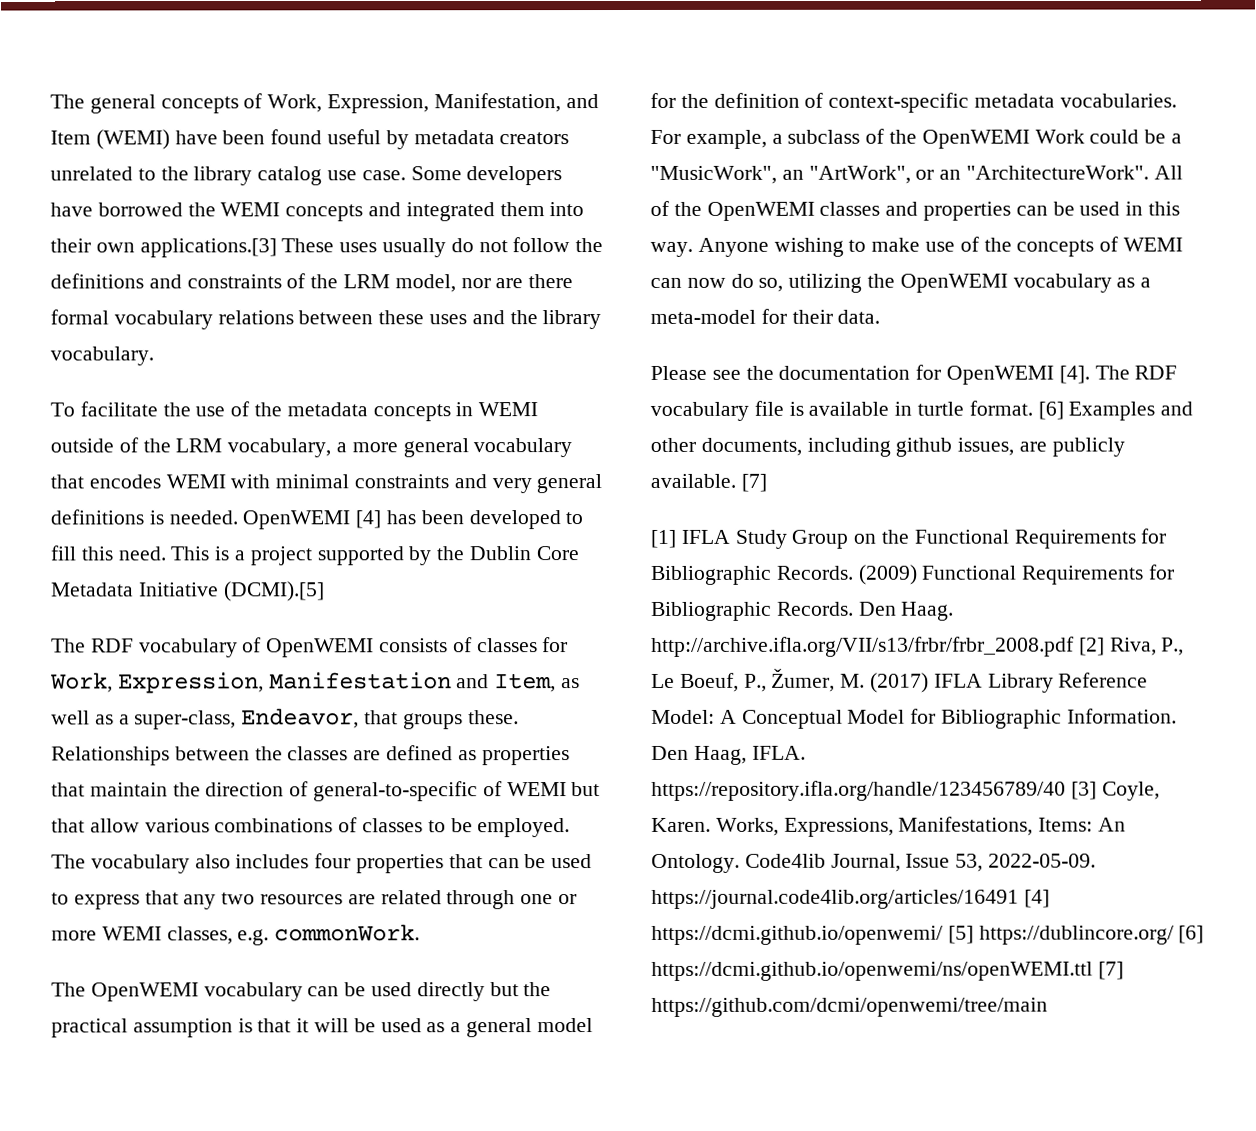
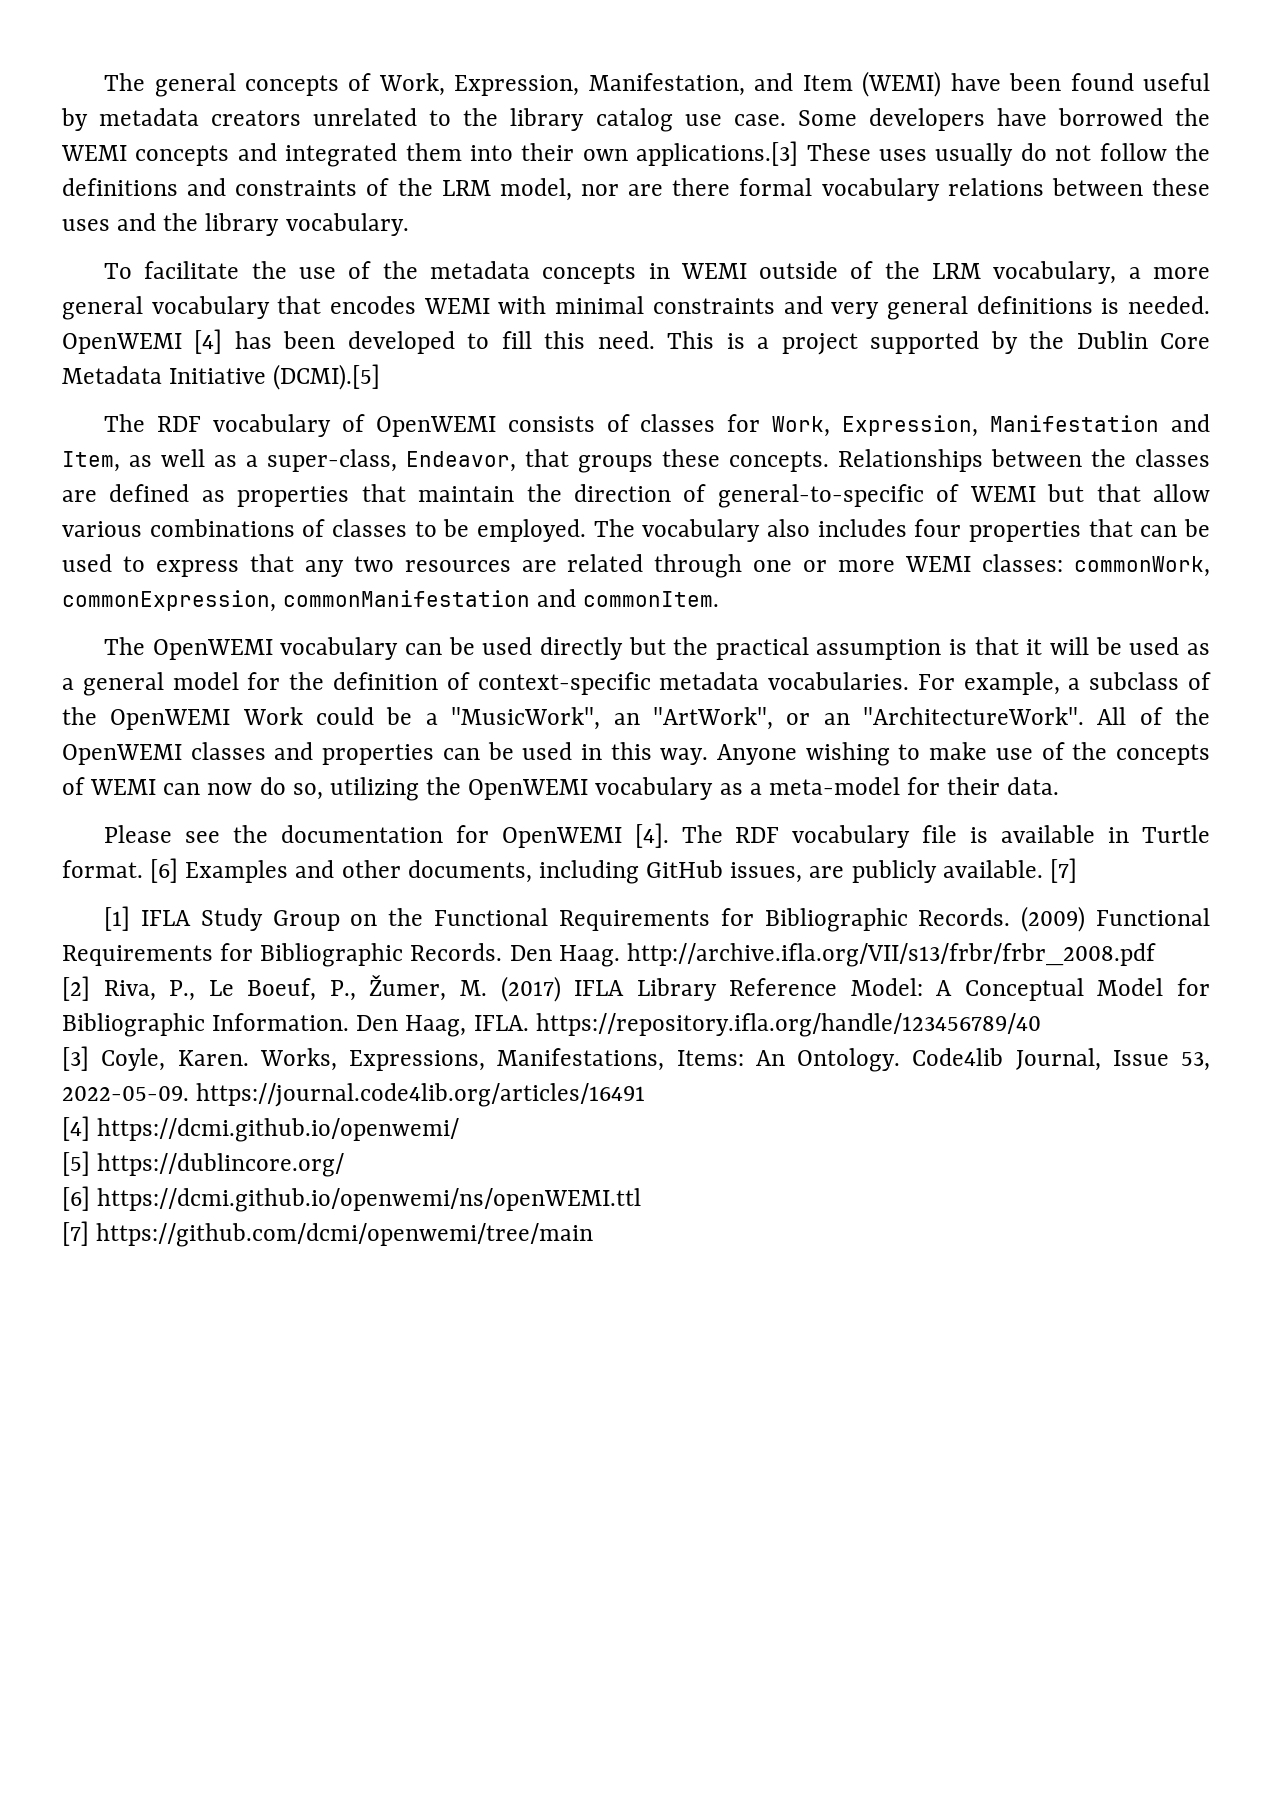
- The RDF vocabulary of OpenWEMI consists of classes for Work, Expression, Manifestation and Item, as well as a super-class, Endeavor, that groups these.
+ The RDF vocabulary of OpenWEMI consists of classes for Work, Expression, Manifestation and Item, as well as a super-class, Endeavor, that groups these concepts.
- The vocabulary also includes four properties that can be used to express that any two resources are related through one or more WEMI classes, e.g. commonWork.
+ The vocabulary also includes four properties that can be used to express that any two resources are related through one or more WEMI classes: commonWork, commonExpression, commonManifestation and commonItem.
- The RDF vocabulary file is available in turtle format.
+ The RDF vocabulary file is available in Turtle format.
- [6] Examples and other documents, including github issues, are publicly available.
+ [6] Examples and other documents, including GitHub issues, are publicly available.
- Den Haag. http://archive.ifla.org/VII/s13/frbr/frbr_2008.pdf [2] Riva, P., Le Boeuf, P., Žumer, M. (2017) IFLA Library Reference Model: A Conceptual Model for Bibliographic Information.
+ Den Haag. http://archive.ifla.org/VII/s13/frbr/frbr_2008.pdf
+ [2] Riva, P., Le Boeuf, P., Žumer, M. (2017) IFLA Library Reference Model: A Conceptual Model for Bibliographic Information.
- Den Haag, IFLA. https://repository.ifla.org/handle/123456789/40 [3] Coyle, Karen.
+ Den Haag, IFLA. https://repository.ifla.org/handle/123456789/40
+ [3] Coyle, Karen.
- Code4lib Journal, Issue 53, 2022-05-09. https://journal.code4lib.org/articles/16491 [4] https://dcmi.github.io/openwemi/ [5] https://dublincore.org/ [6] https://dcmi.github.io/openwemi/ns/openWEMI.ttl [7] https://github.com/dcmi/openwemi/tree/main
+ Code4lib Journal, Issue 53, 2022-05-09. https://journal.code4lib.org/articles/16491
+ [4] https://dcmi.github.io/openwemi/
+ [5] https://dublincore.org/
+ [6] https://dcmi.github.io/openwemi/ns/openWEMI.ttl
+ [7] https://github.com/dcmi/openwemi/tree/main

